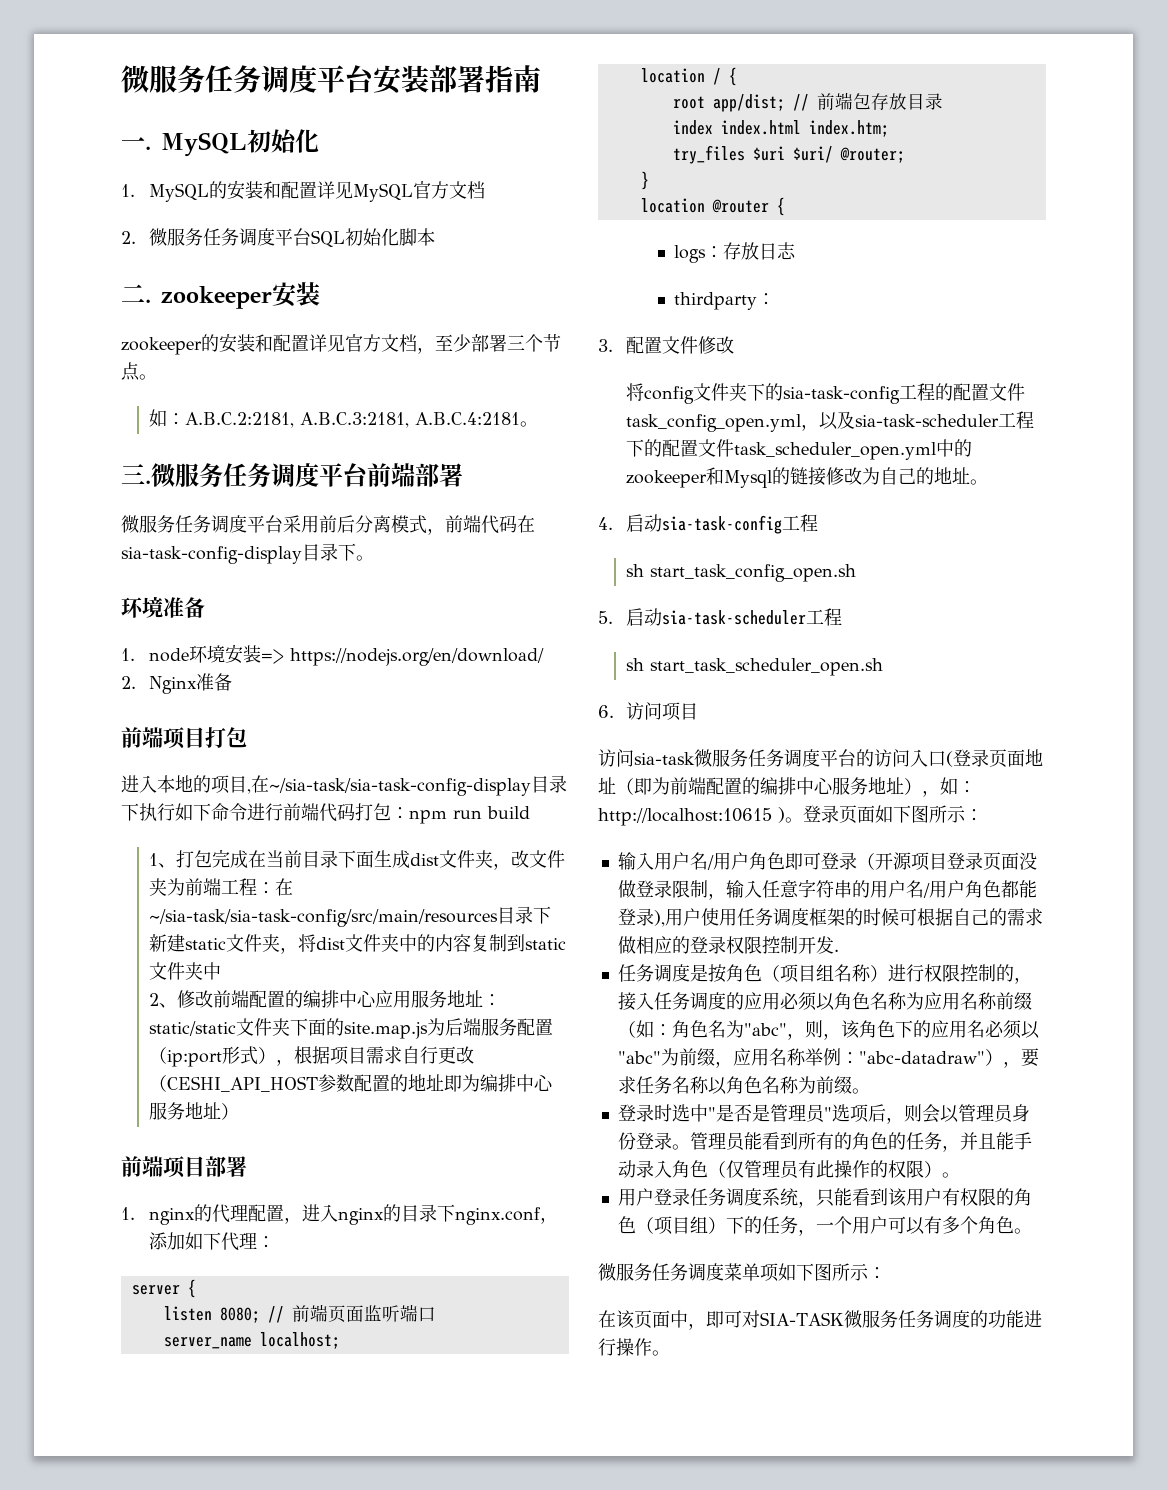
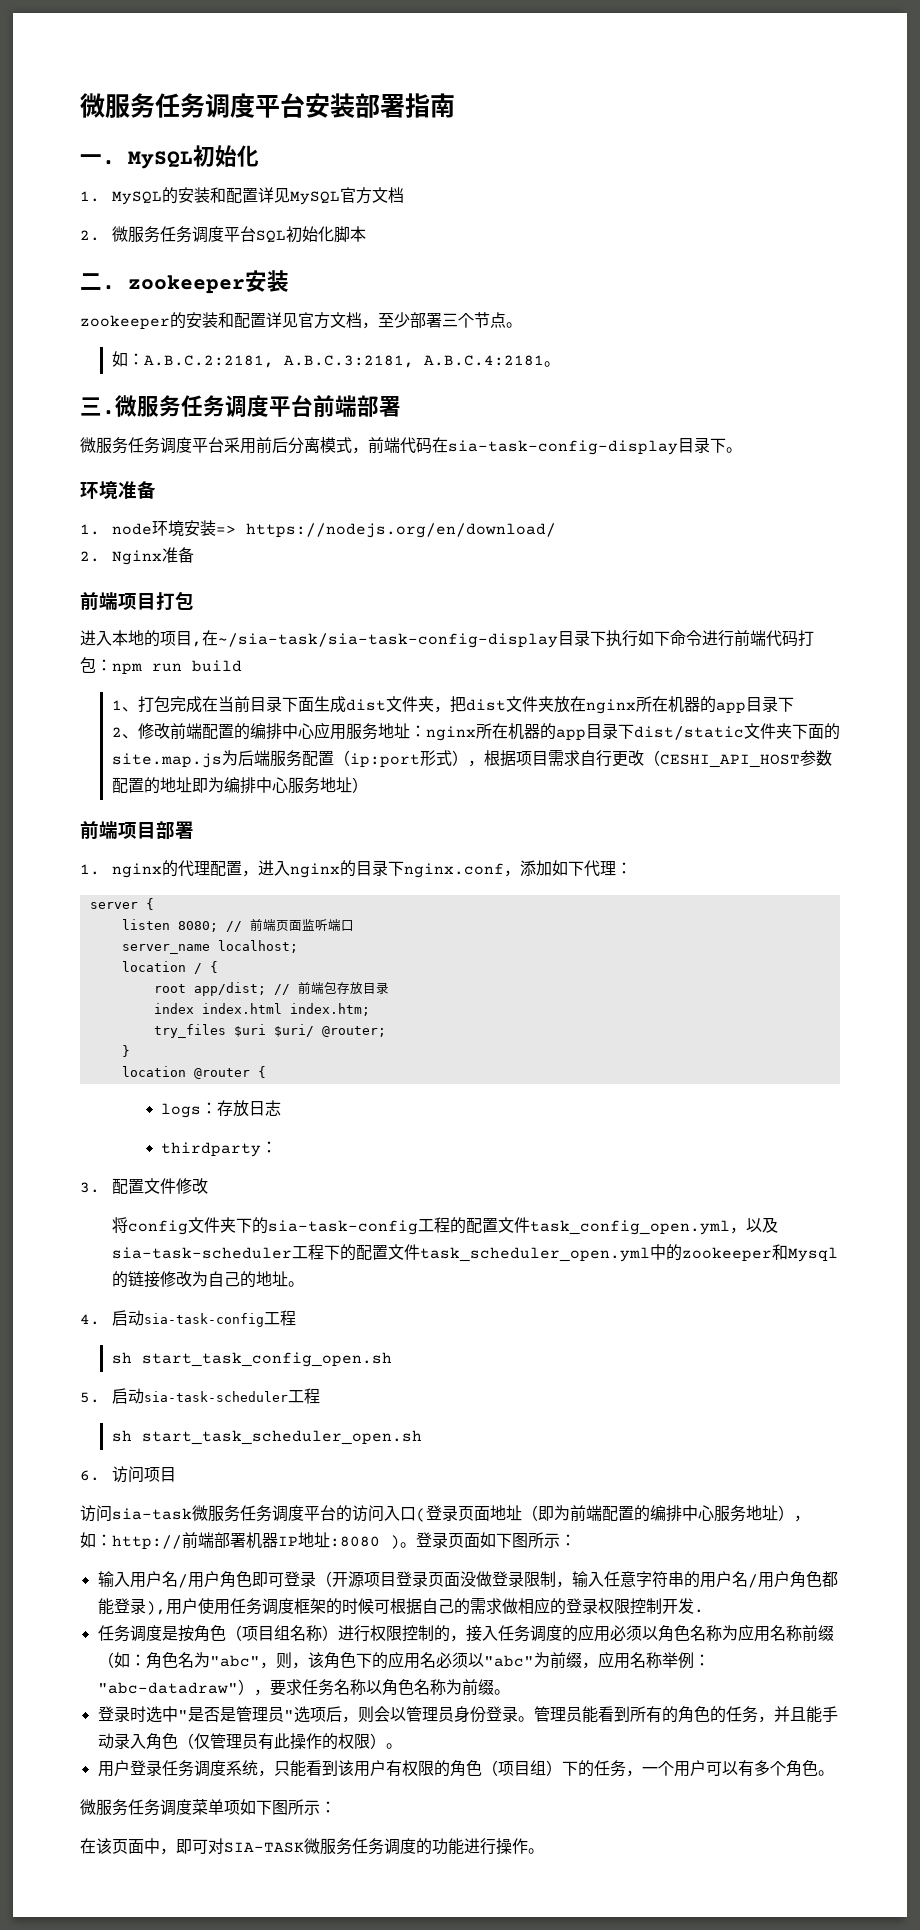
- 1、打包完成在当前目录下面生成dist文件夹，改文件夹为前端工程：在~/sia-task/sia-task-config/src/main/resources目录下新建static文件夹，将dist文件夹中的内容复制到static文件夹中
+ 1、打包完成在当前目录下面生成dist文件夹，把dist文件夹放在nginx所在机器的app目录下
- 2、修改前端配置的编排中心应用服务地址：static/static文件夹下面的site.map.js为后端服务配置（ip:port形式），根据项目需求自行更改（CESHI_API_HOST参数配置的地址即为编排中心服务地址）
+ 2、修改前端配置的编排中心应用服务地址：nginx所在机器的app目录下dist/static文件夹下面的site.map.js为后端服务配置（ip:port形式），根据项目需求自行更改（CESHI_API_HOST参数配置的地址即为编排中心服务地址）
- 访问sia-task微服务任务调度平台的访问入口(登录页面地址（即为前端配置的编排中心服务地址），如：http://localhost:10615 )。
+ 访问sia-task微服务任务调度平台的访问入口(登录页面地址（即为前端配置的编排中心服务地址），如：http://前端部署机器IP地址:8080 )。

